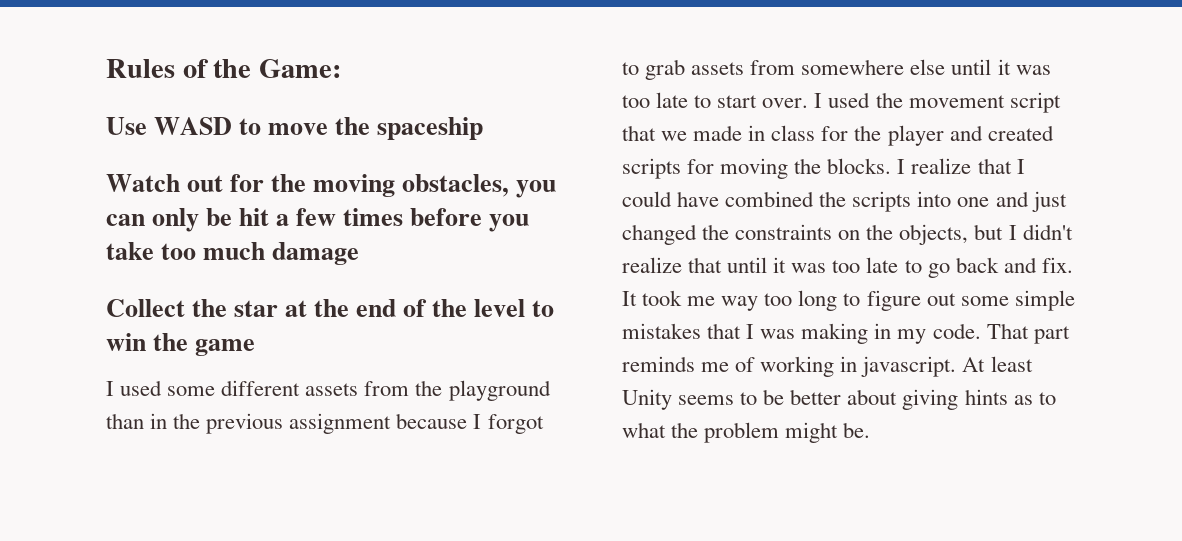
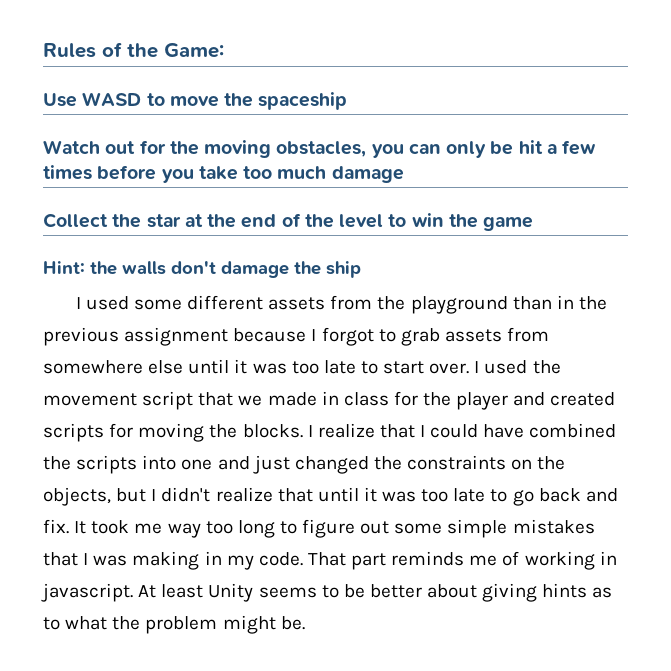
+ Hint: the walls don't damage the ship

